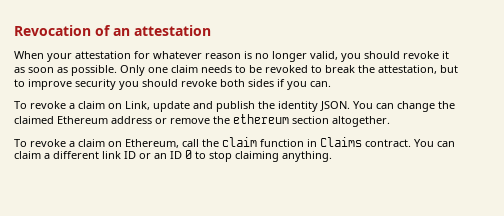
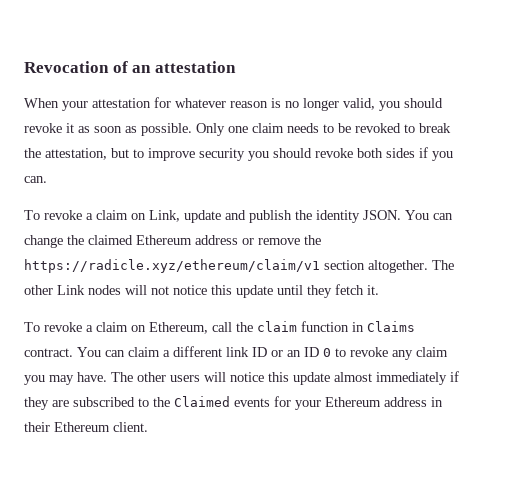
- You can change the claimed Ethereum address or remove the ethereum section altogether.
+ You can change the claimed Ethereum address or remove the https://radicle.xyz/ethereum/claim/v1 section altogether. The other Link nodes will not notice this update until they fetch it.
- You can claim a different link ID or an ID 0 to stop claiming anything.
+ You can claim a different link ID or an ID 0 to revoke any claim you may have. The other users will notice this update almost immediately if they are subscribed to the Claimed events for your Ethereum address in their Ethereum client.

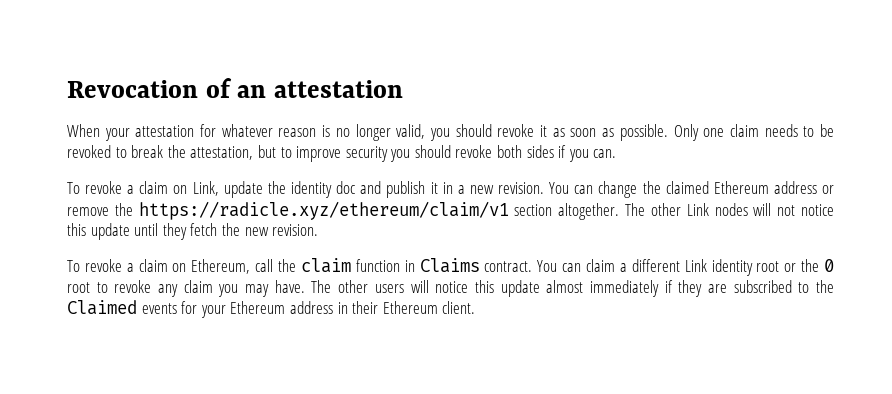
- To revoke a claim on Link, update and publish the identity JSON.
+ To revoke a claim on Link, update the identity doc and publish it in a new revision.
- The other Link nodes will not notice this update until they fetch it.
+ The other Link nodes will not notice this update until they fetch the new revision.
- You can claim a different link ID or an ID 0 to revoke any claim you may have.
+ You can claim a different Link identity root or the 0 root to revoke any claim you may have.

